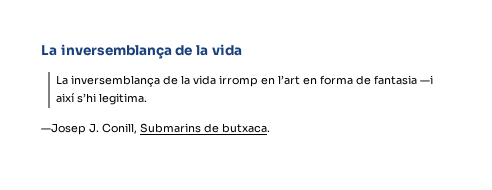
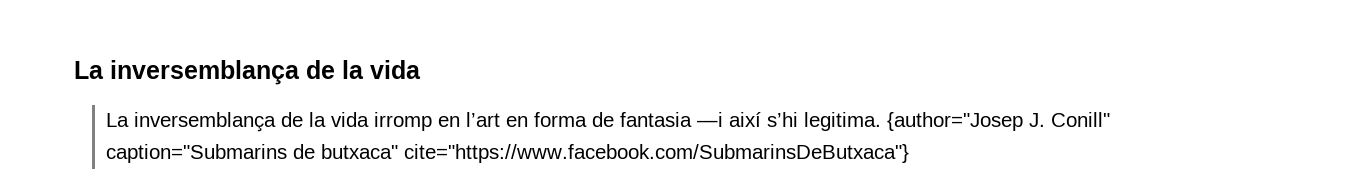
- La inversemblança de la vida irromp en l’art en forma de fantasia —i així s’hi legitima.
- —Josep J. Conill, Submarins de butxaca.
+ La inversemblança de la vida irromp en l’art en forma de fantasia —i així s’hi legitima. {author="Josep J. Conill" caption="Submarins de butxaca" cite="https://www.facebook.com/SubmarinsDeButxaca"}

